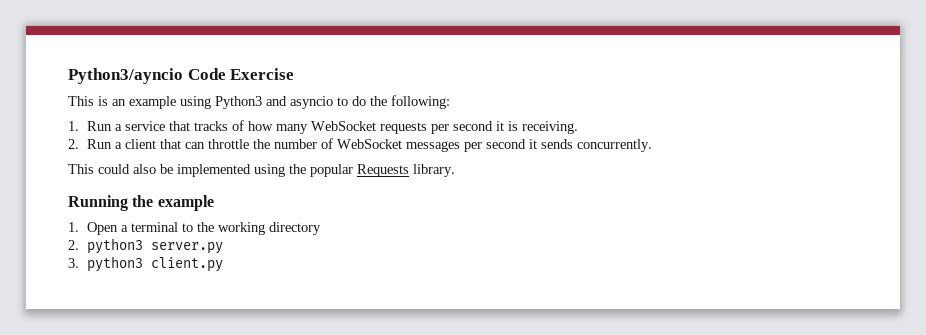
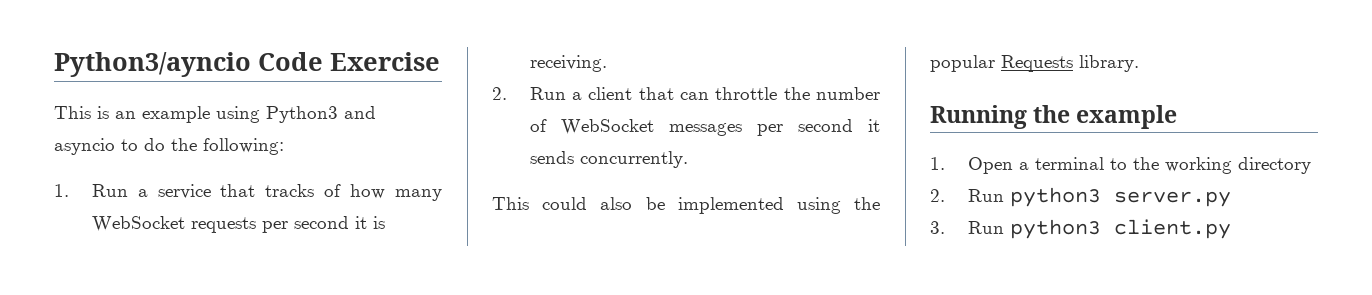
- 2. python3 server.py
+ 2. Run python3 server.py
- 3. python3 client.py
+ 3. Run python3 client.py

